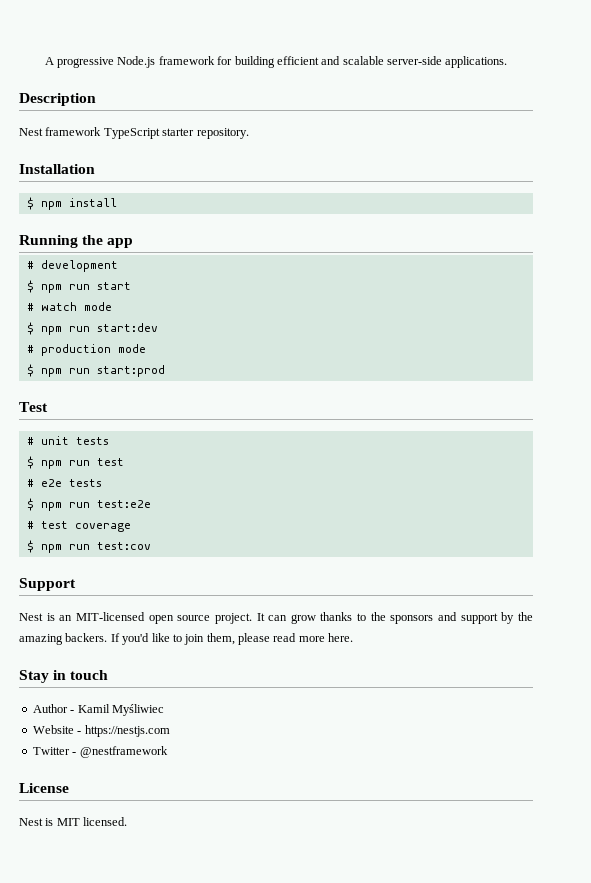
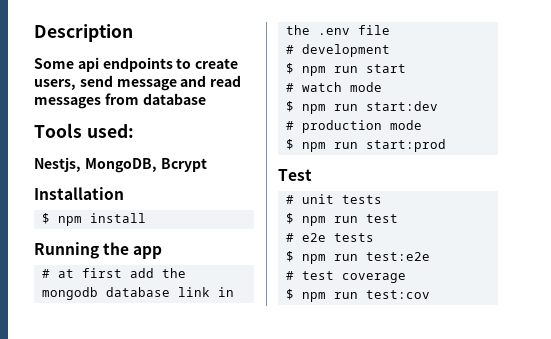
- A progressive Node.js framework for building efficient and scalable server-side applications.
  Description
- Nest framework TypeScript starter repository.
+ Some api endpoints to create users, send message and read messages from database
+ Tools used:
+ Nestjs, MongoDB, Bcrypt
+ # at first add the mongodb database link in the .env file
- Support
- Nest is an MIT-licensed open source project. It can grow thanks to the sponsors and support by the amazing backers. If you'd like to join them, please read more here.
- Stay in touch
- Author - Kamil Myśliwiec
- Website - https://nestjs.com
- Twitter - @nestframework
- License
- Nest is MIT licensed.

